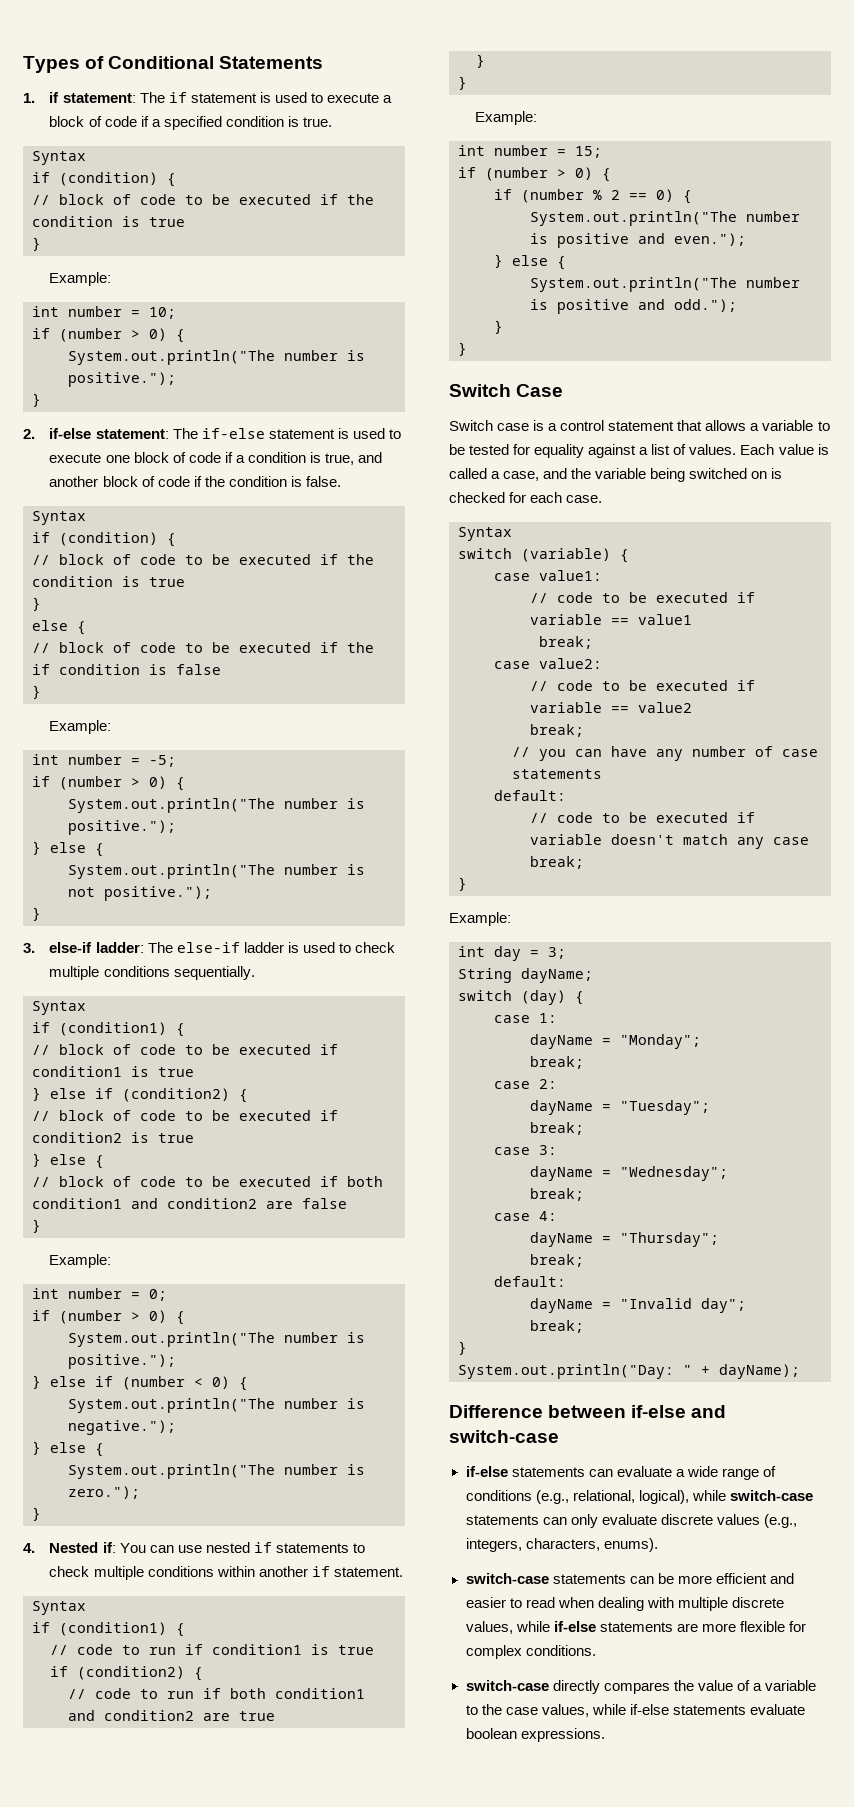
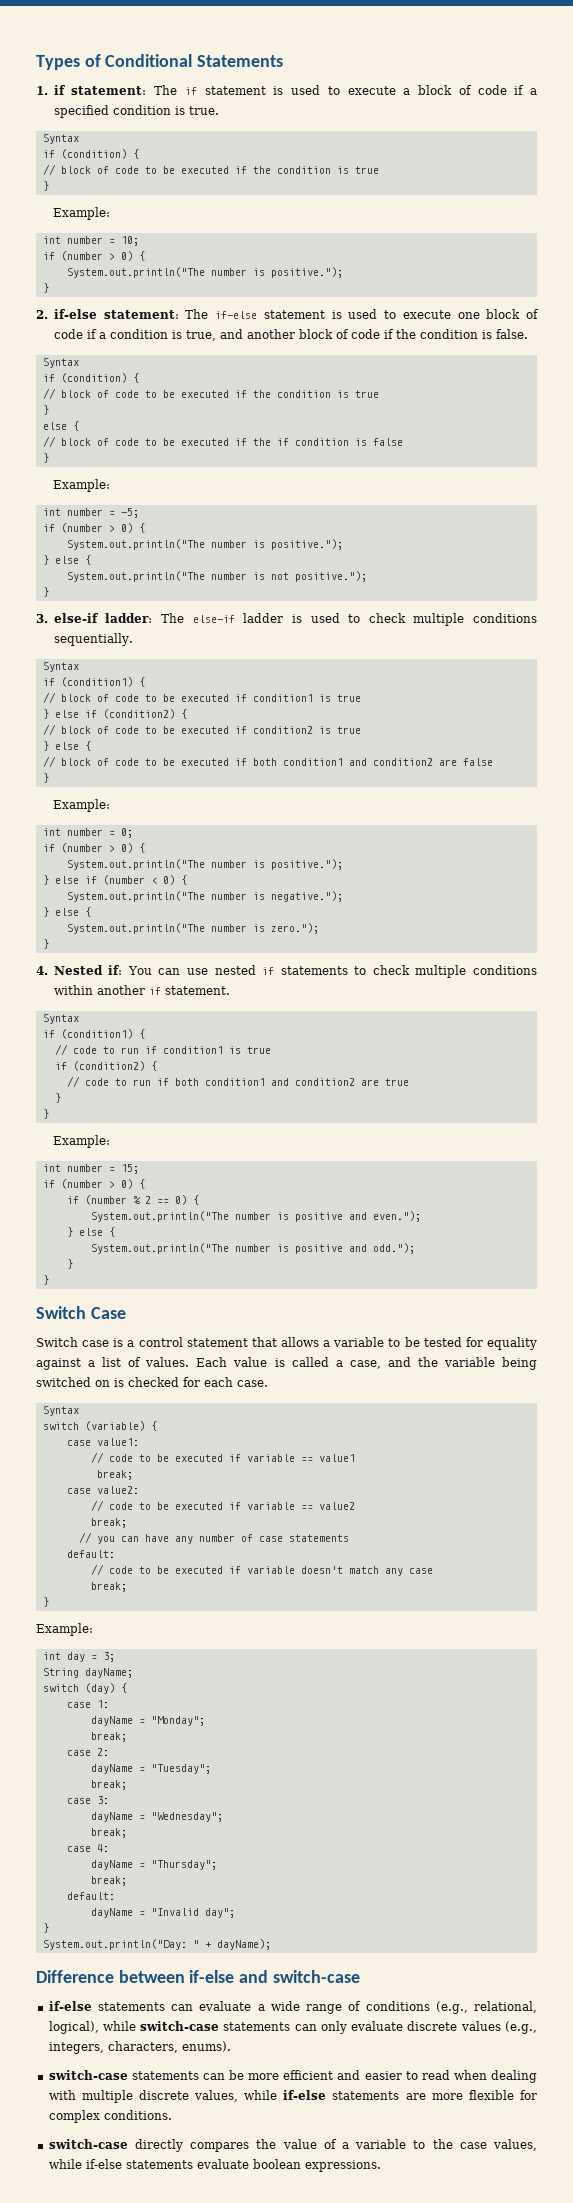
  dayName = "Invalid day";
- break;

